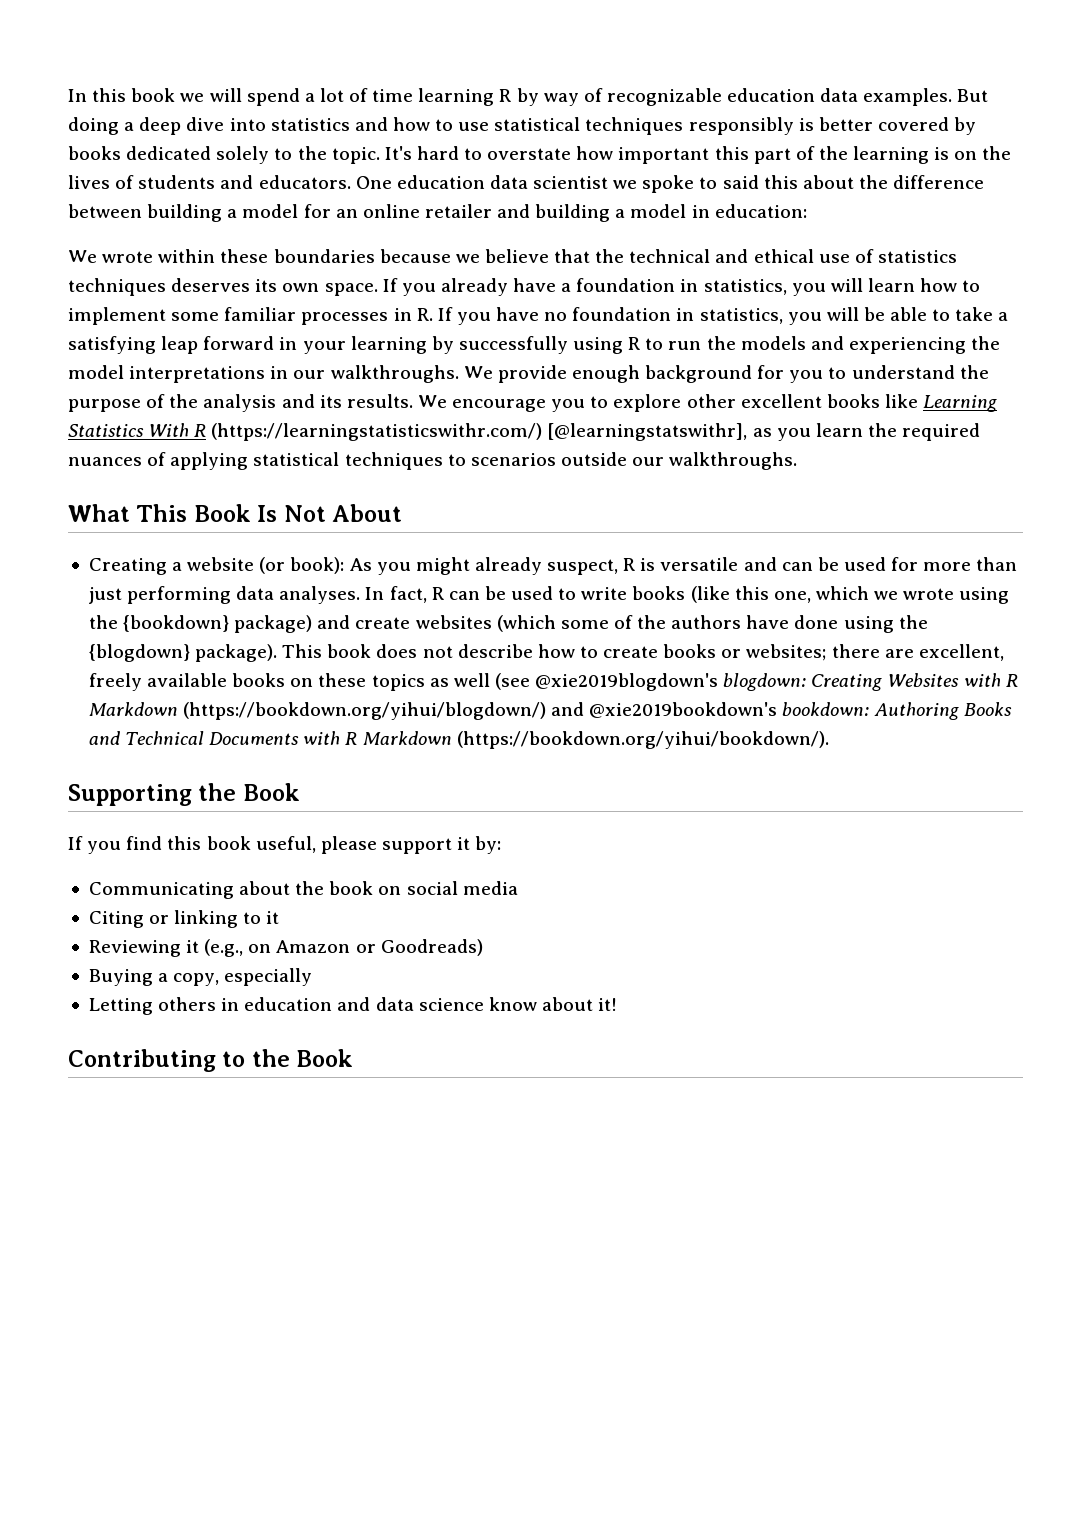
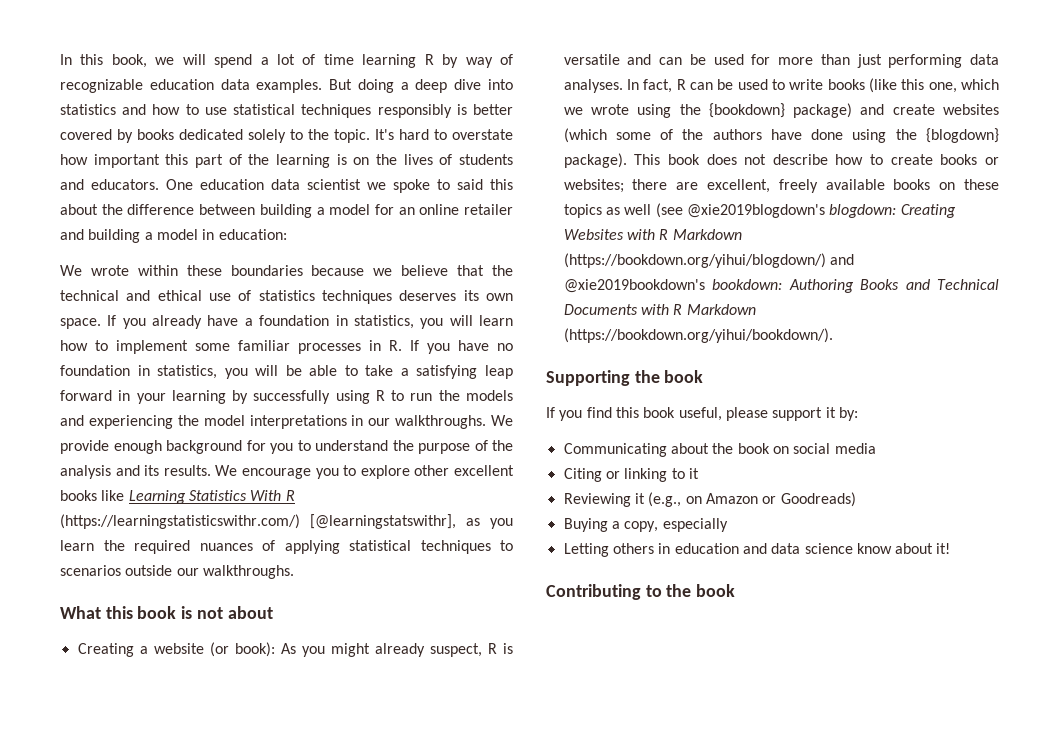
- In this book we will spend a lot of time learning R by way of recognizable education data examples.
+ In this book, we will spend a lot of time learning R by way of recognizable education data examples.
- What This Book Is Not About
+ What this book is not about
- Supporting the Book
+ Supporting the book
- Contributing to the Book
+ Contributing to the book

